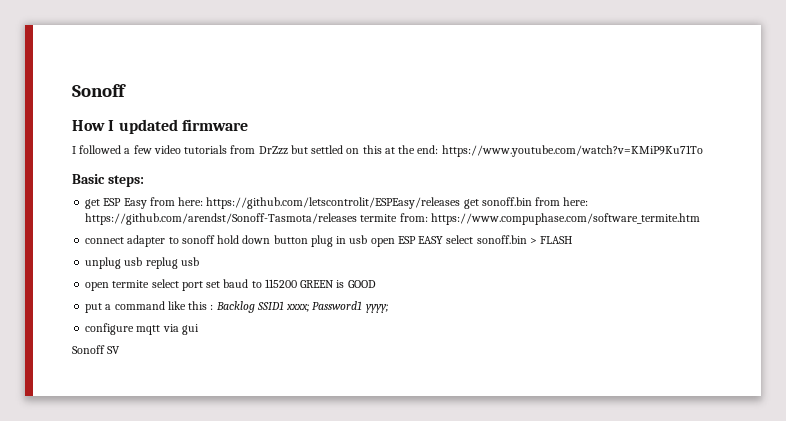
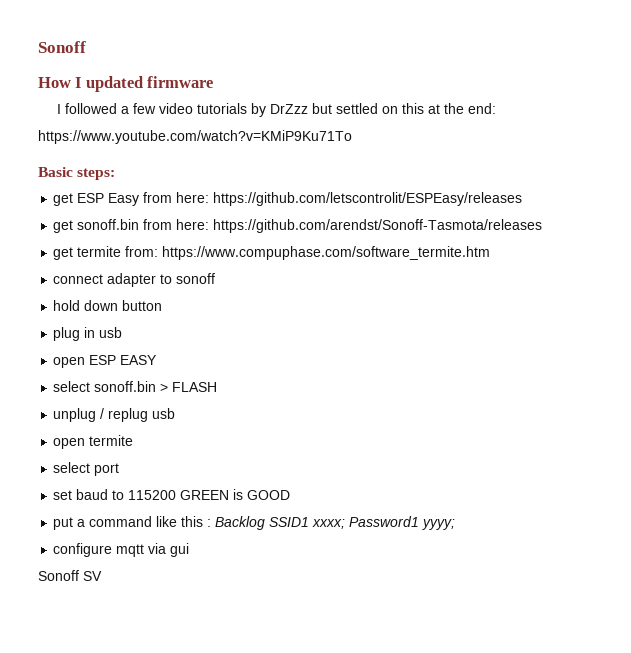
- I followed a few video tutorials from DrZzz but settled on this at the end: https://www.youtube.com/watch?v=KMiP9Ku71To
+ I followed a few video tutorials by DrZzz but settled on this at the end:
+ https://www.youtube.com/watch?v=KMiP9Ku71To
- get ESP Easy from here: https://github.com/letscontrolit/ESPEasy/releases get sonoff.bin from here: https://github.com/arendst/Sonoff-Tasmota/releases termite from: https://www.compuphase.com/software_termite.htm
+ get ESP Easy from here: https://github.com/letscontrolit/ESPEasy/releases
+ get sonoff.bin from here: https://github.com/arendst/Sonoff-Tasmota/releases
+ get termite from: https://www.compuphase.com/software_termite.htm
- connect adapter to sonoff hold down button plug in usb open ESP EASY select sonoff.bin > FLASH
+ connect adapter to sonoff
+ hold down button
+ plug in usb
+ open ESP EASY
+ select sonoff.bin > FLASH
- unplug usb replug usb
+ unplug / replug usb
- open termite select port set baud to 115200 GREEN is GOOD
+ open termite
+ select port
+ set baud to 115200 GREEN is GOOD

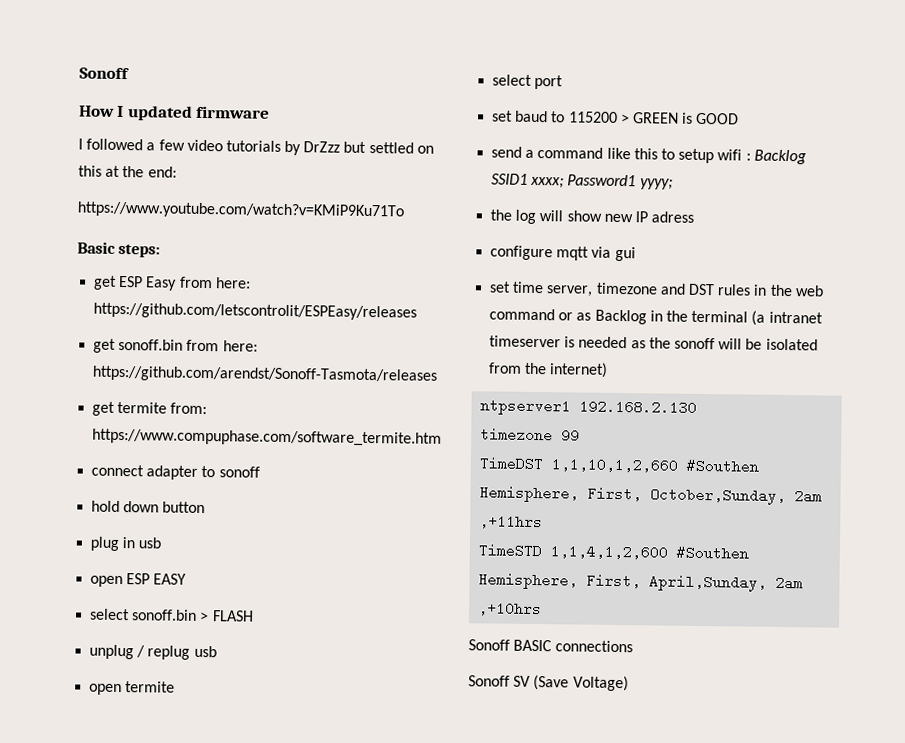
- set baud to 115200 GREEN is GOOD
+ set baud to 115200 > GREEN is GOOD
- put a command like this : Backlog SSID1 xxxx; Password1 yyyy;
+ send a command like this to setup wifi : Backlog SSID1 xxxx; Password1 yyyy;
+ the log will show new IP adress
  configure mqtt via gui
+ set time server, timezone and DST rules in the web command or as Backlog in the terminal (a intranet timeserver is needed as the sonoff will be isolated from the internet)
+ ntpserver1 192.168.2.130
+ timezone 99
+ TimeDST 1,1,10,1,2,660 #Southen Hemisphere, First, October,Sunday, 2am ,+11hrs
+ TimeSTD 1,1,4,1,2,600 #Southen Hemisphere, First, April,Sunday, 2am ,+10hrs
+ Sonoff BASIC connections
- Sonoff SV
+ Sonoff SV (Save Voltage)

